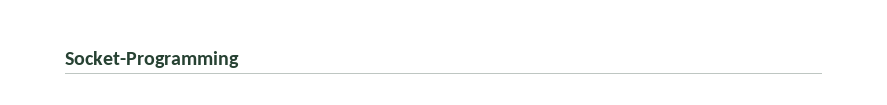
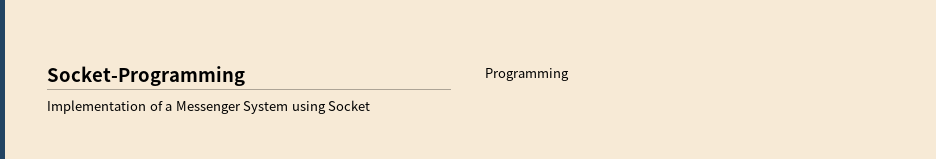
+ Implementation of a Messenger System using Socket Programming

